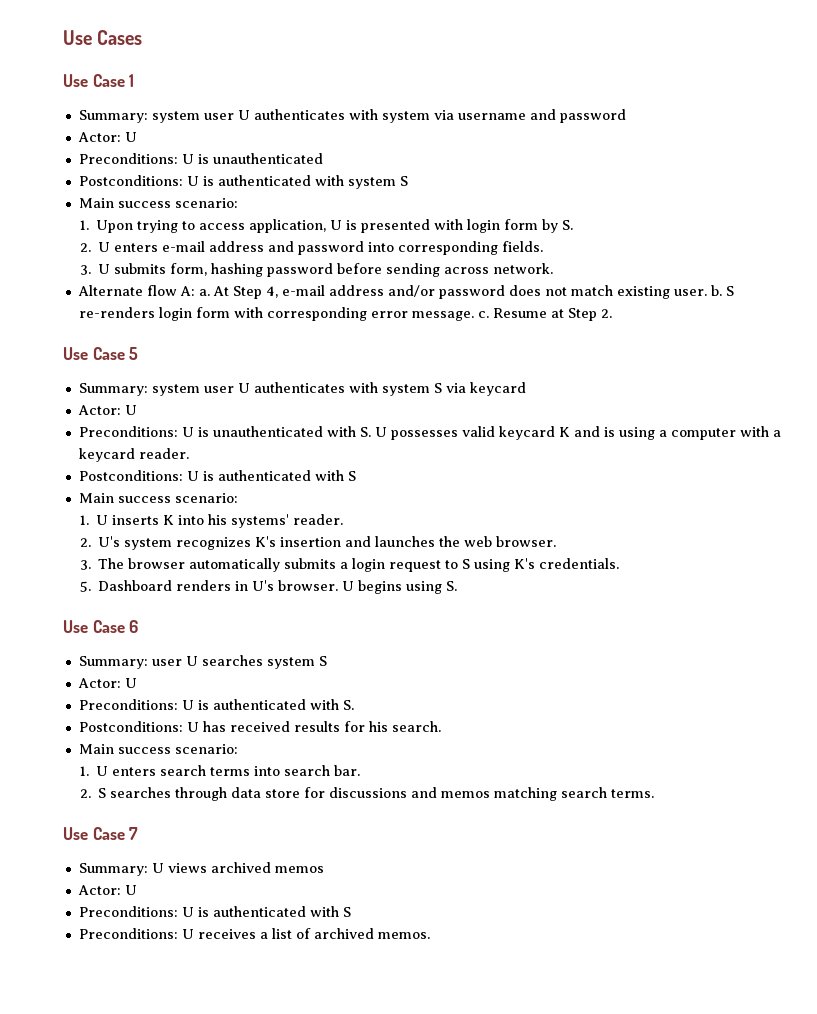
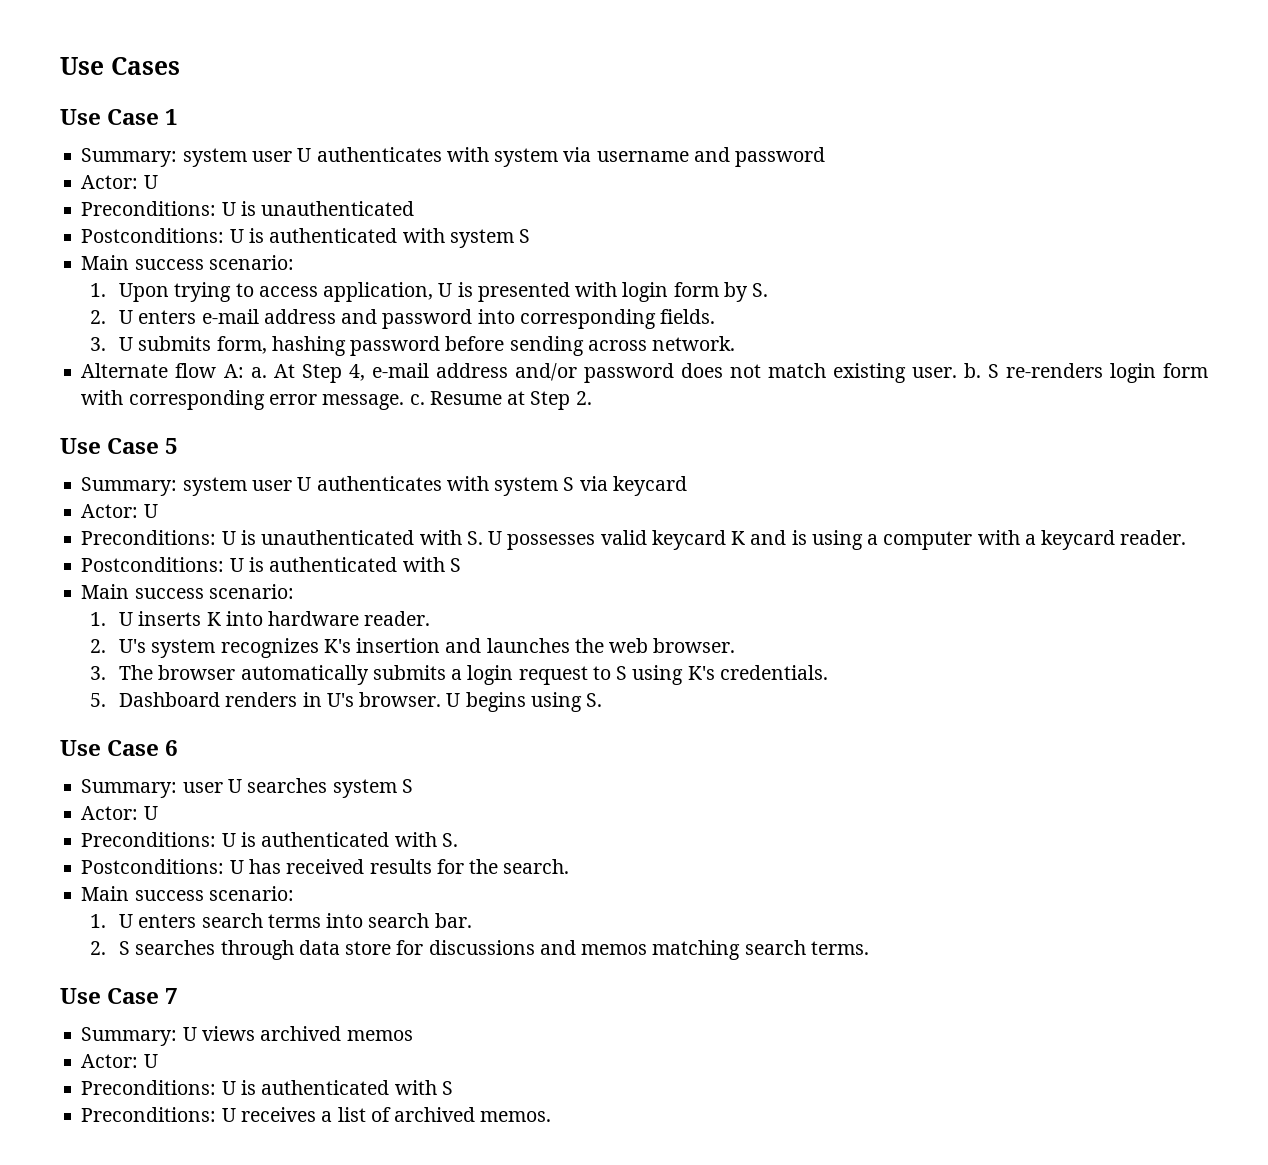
- 1. U inserts K into his systems' reader.
+ 1. U inserts K into hardware reader.
- Postconditions: U has received results for his search.
+ Postconditions: U has received results for the search.

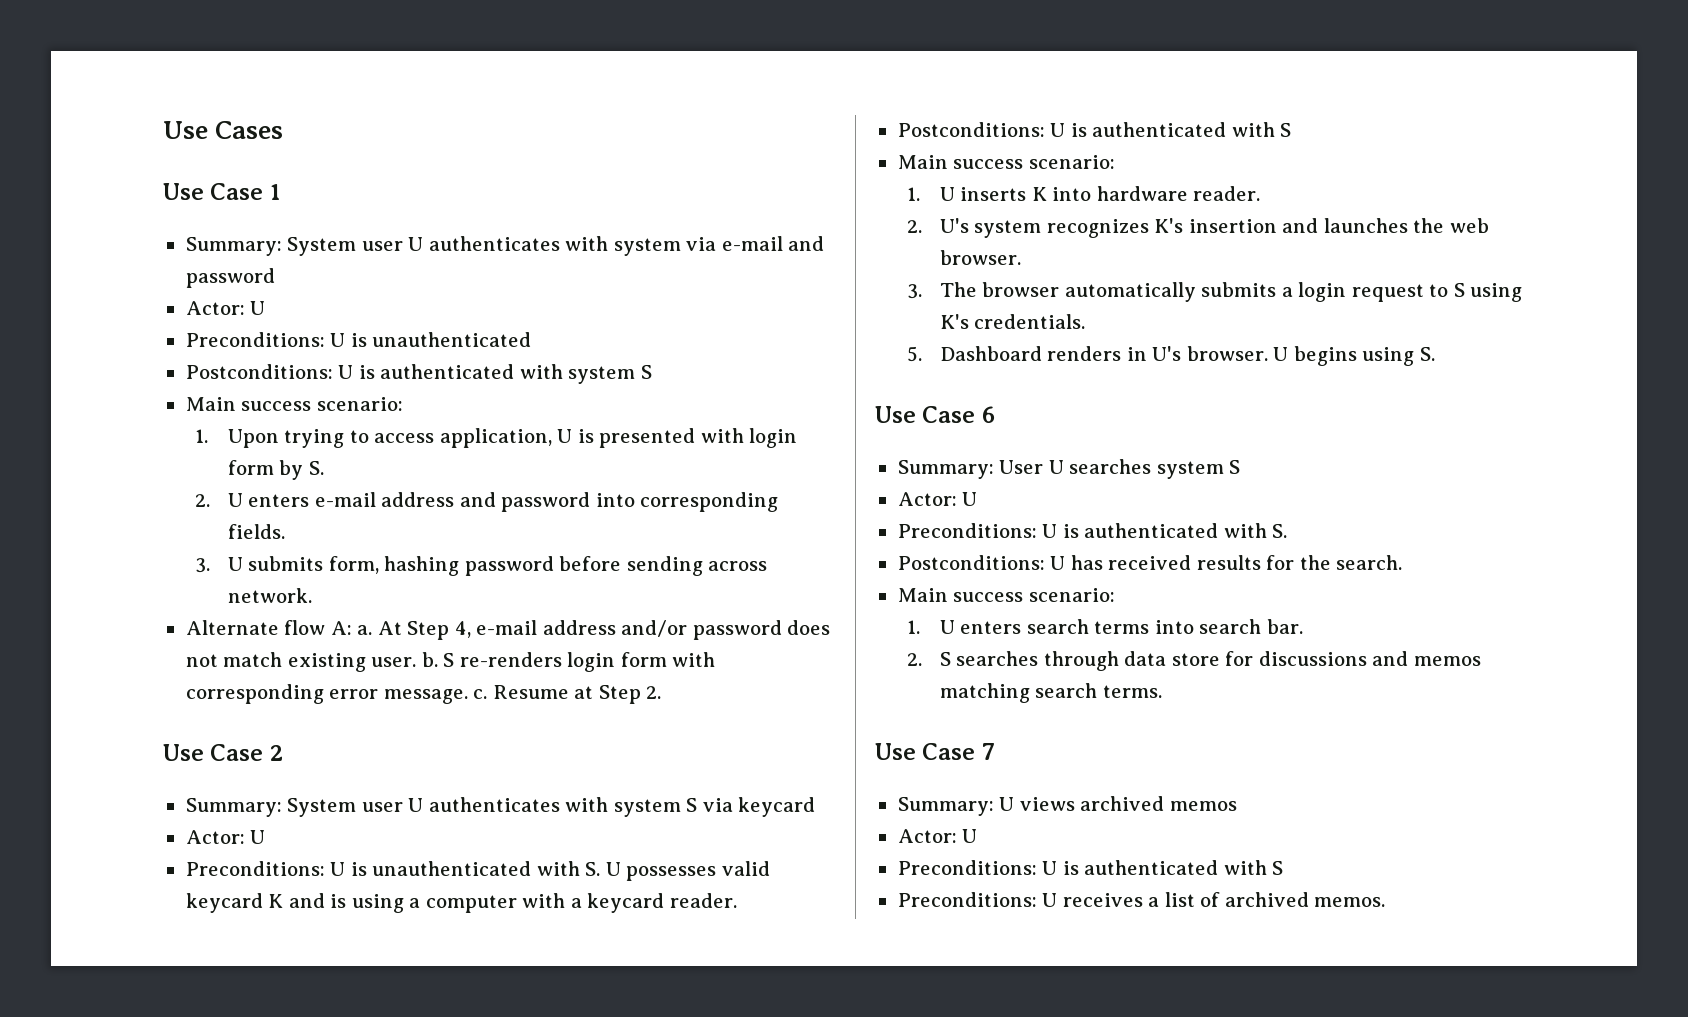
- Summary: system user U authenticates with system via username and password
+ Summary: System user U authenticates with system via e-mail and password
- Use Case 5
- Summary: system user U authenticates with system S via keycard
+ Use Case 2
+ Summary: System user U authenticates with system S via keycard
- Summary: user U searches system S
+ Summary: User U searches system S

